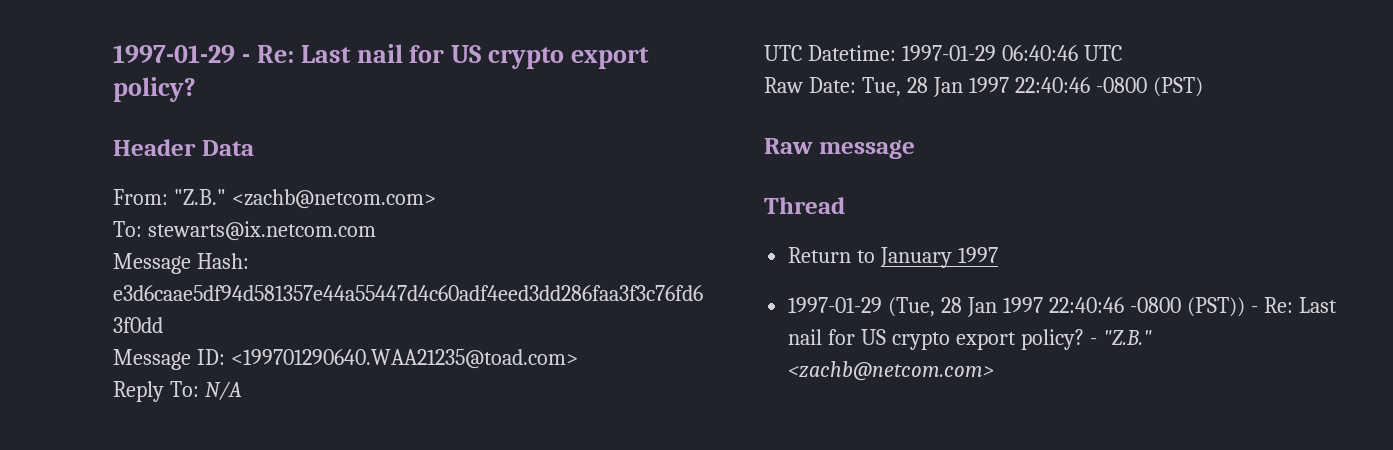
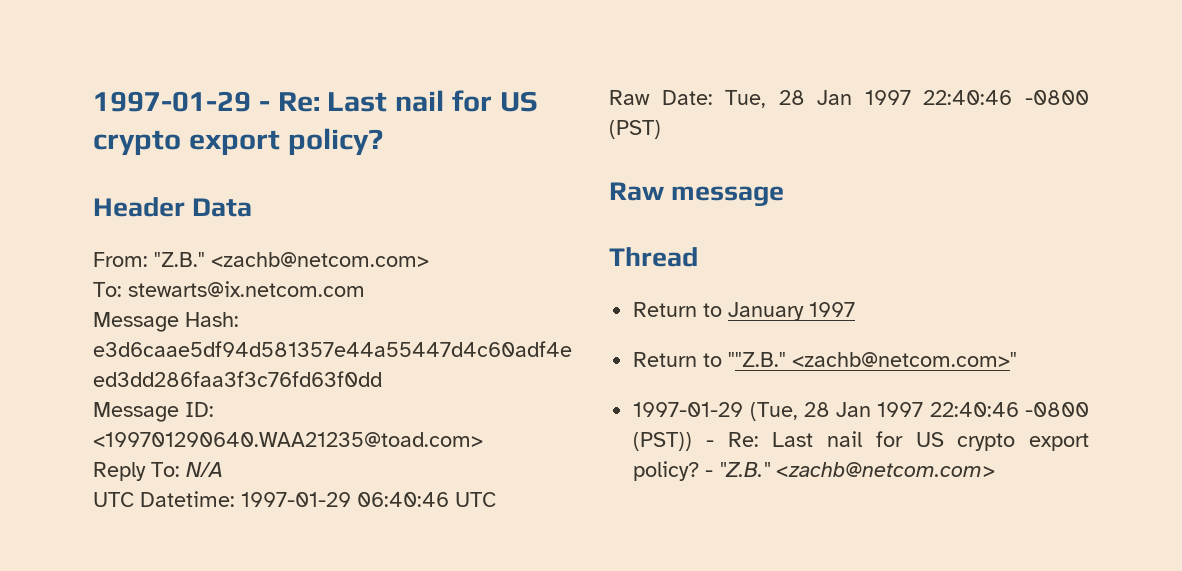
+ Return to ""Z.B." <zachb@netcom.com>"

